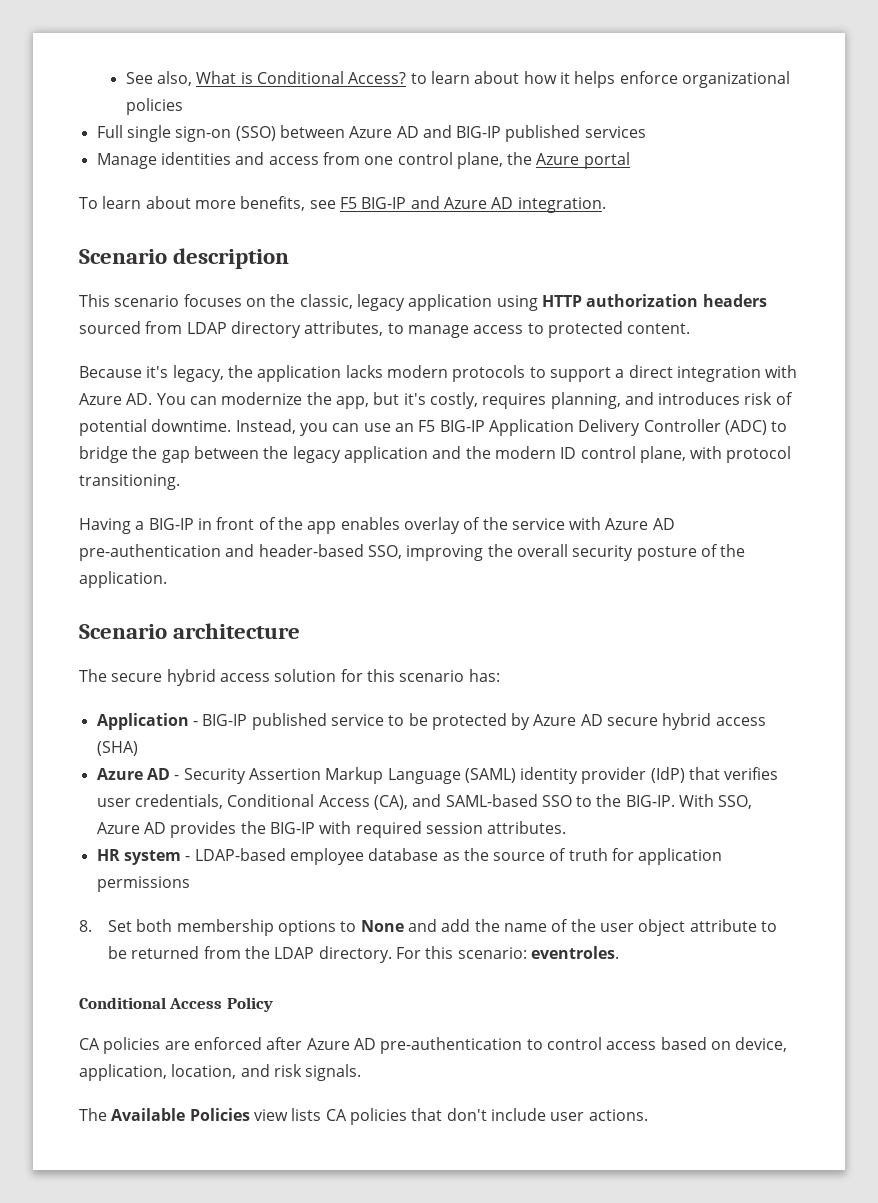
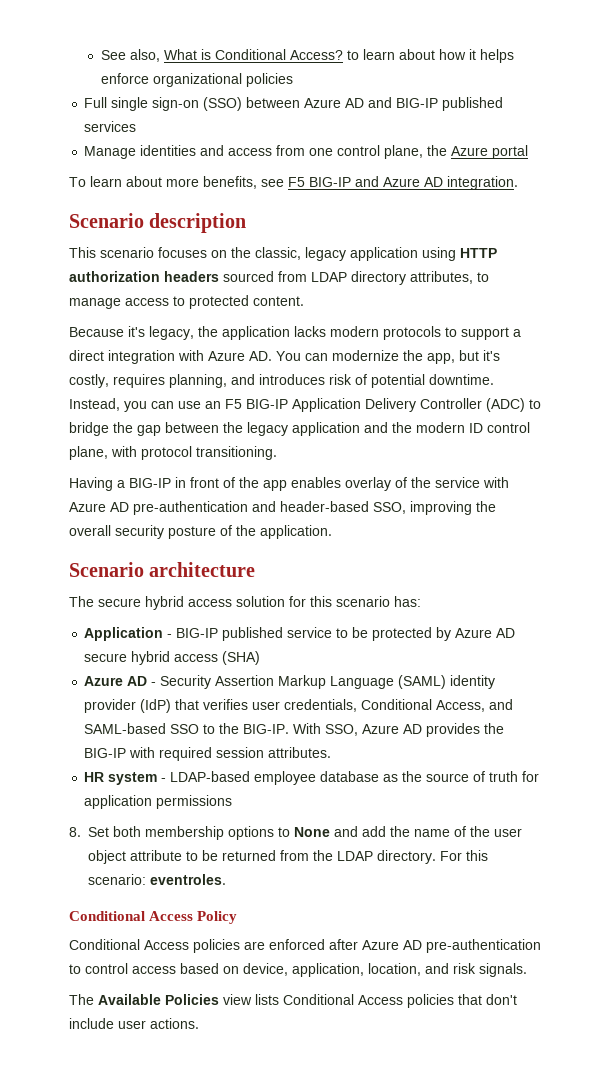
- Azure AD - Security Assertion Markup Language (SAML) identity provider (IdP) that verifies user credentials, Conditional Access (CA), and SAML-based SSO to the BIG-IP.
+ Azure AD - Security Assertion Markup Language (SAML) identity provider (IdP) that verifies user credentials, Conditional Access, and SAML-based SSO to the BIG-IP.
- CA policies are enforced after Azure AD pre-authentication to control access based on device, application, location, and risk signals.
+ Conditional Access policies are enforced after Azure AD pre-authentication to control access based on device, application, location, and risk signals.
- The Available Policies view lists CA policies that don't include user actions.
+ The Available Policies view lists Conditional Access policies that don't include user actions.

